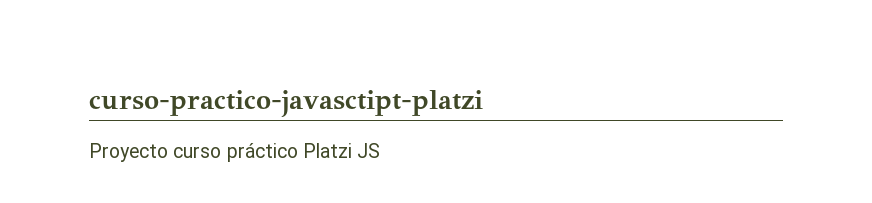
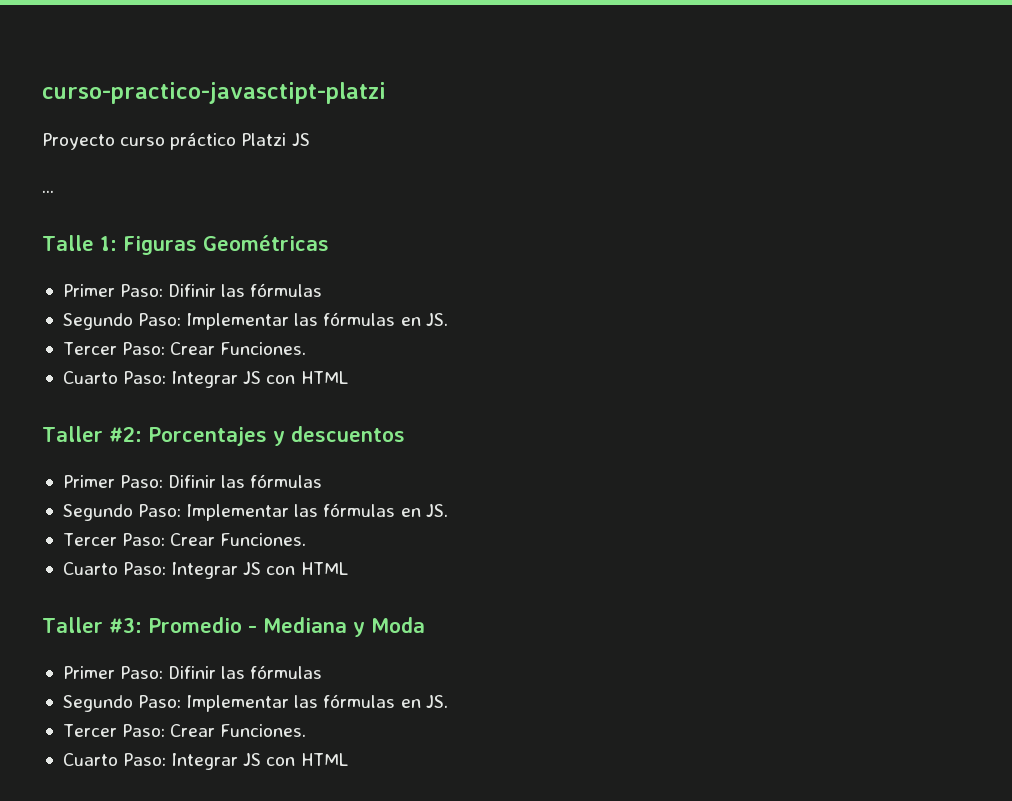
+ ...
+ Talle 1: Figuras Geométricas
+ Primer Paso: Difinir las fórmulas
+ Segundo Paso: Implementar las fórmulas en JS.
+ Tercer Paso: Crear Funciones.
+ Cuarto Paso: Integrar JS con HTML
+ Taller #2: Porcentajes y descuentos
+ Primer Paso: Difinir las fórmulas
+ Segundo Paso: Implementar las fórmulas en JS.
+ Tercer Paso: Crear Funciones.
+ Cuarto Paso: Integrar JS con HTML
+ Taller #3: Promedio - Mediana y Moda
+ Primer Paso: Difinir las fórmulas
+ Segundo Paso: Implementar las fórmulas en JS.
+ Tercer Paso: Crear Funciones.
+ Cuarto Paso: Integrar JS con HTML

